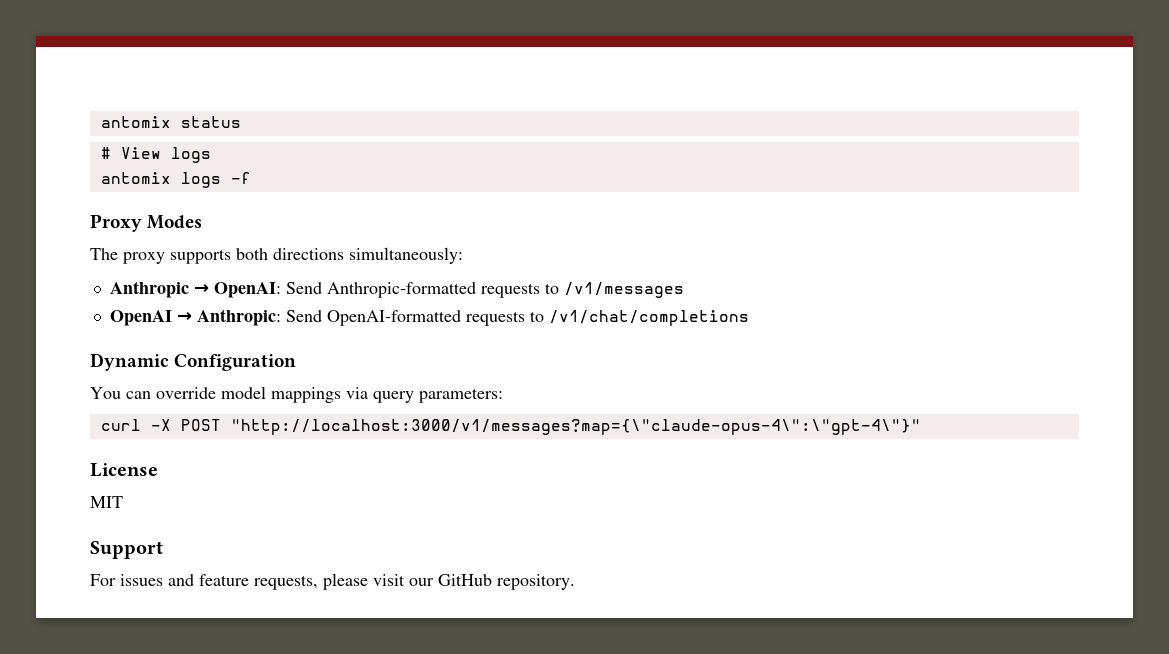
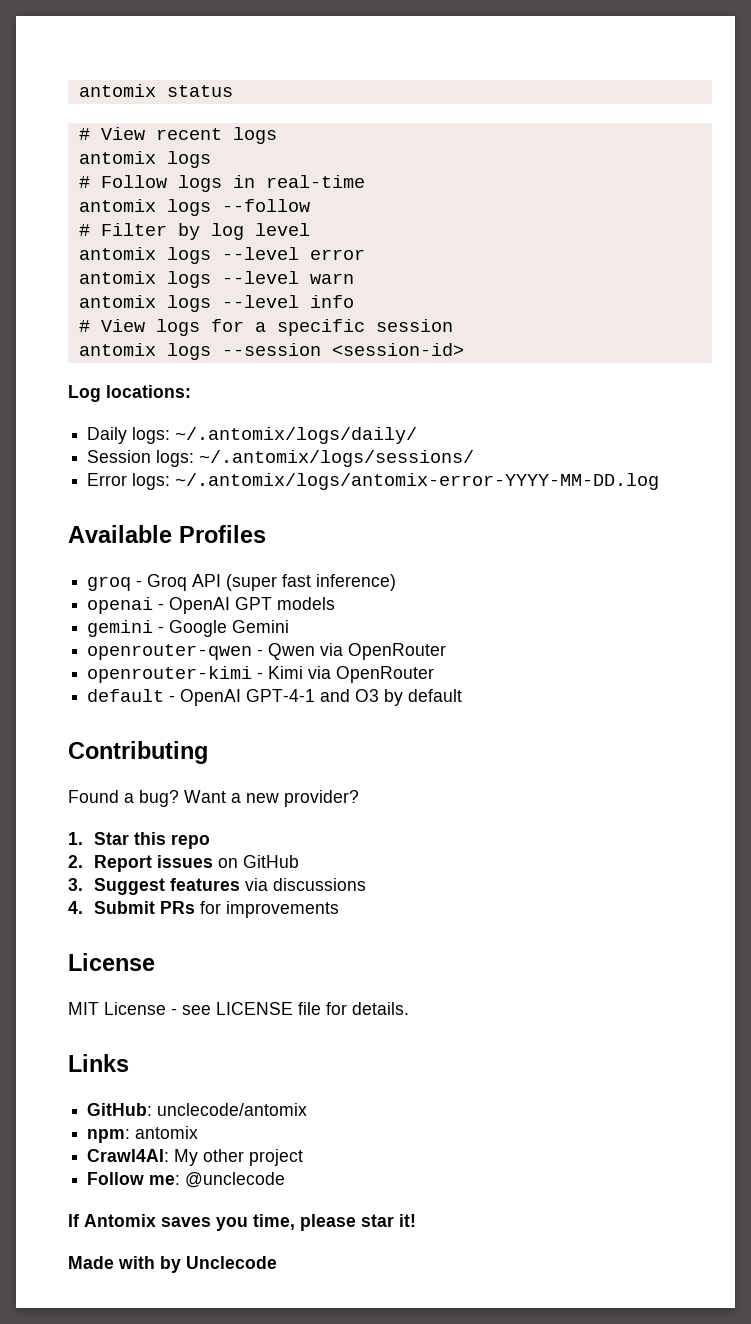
- # View logs
- antomix logs -f
- Proxy Modes
- The proxy supports both directions simultaneously:
- Anthropic → OpenAI: Send Anthropic-formatted requests to /v1/messages
- OpenAI → Anthropic: Send OpenAI-formatted requests to /v1/chat/completions
- Dynamic Configuration
- You can override model mappings via query parameters:
- curl -X POST "http://localhost:3000/v1/messages?map={\"claude-opus-4\":\"gpt-4\"}"
+ # View recent logs
+ antomix logs
+ # Follow logs in real-time
+ antomix logs --follow
+ # Filter by log level
+ antomix logs --level error
+ antomix logs --level warn
+ antomix logs --level info
+ # View logs for a specific session
+ antomix logs --session <session-id>
+ Log locations:
+ Daily logs: ~/.antomix/logs/daily/
+ Session logs: ~/.antomix/logs/sessions/
+ Error logs: ~/.antomix/logs/antomix-error-YYYY-MM-DD.log
+ Available Profiles
+ groq - Groq API (super fast inference)
+ openai - OpenAI GPT models
+ gemini - Google Gemini
+ openrouter-qwen - Qwen via OpenRouter
+ openrouter-kimi - Kimi via OpenRouter
+ default - OpenAI GPT-4-1 and O3 by default
+ Contributing
+ Found a bug? Want a new provider?
+ 1. Star this repo
+ 2. Report issues on GitHub
+ 3. Suggest features via discussions
+ 4. Submit PRs for improvements
  License
- MIT
- Support
- For issues and feature requests, please visit our GitHub repository.
+ MIT License - see LICENSE file for details.
+ Links
+ GitHub: unclecode/antomix
+ npm: antomix
+ Crawl4AI: My other project
+ Follow me: @unclecode
+ If Antomix saves you time, please star it!
+ Made with by Unclecode

